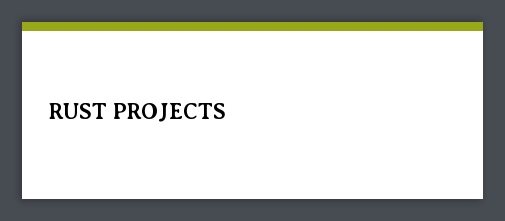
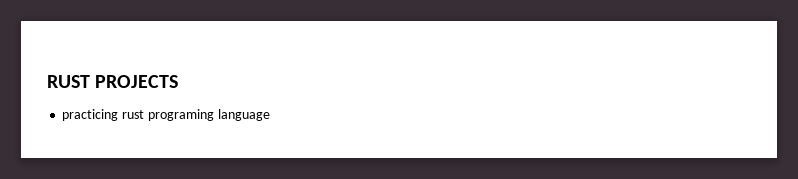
+ practicing rust programing language

